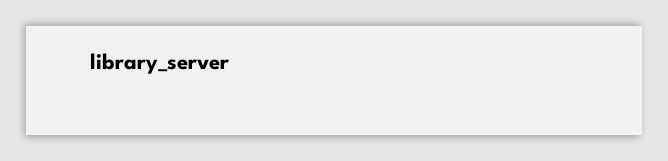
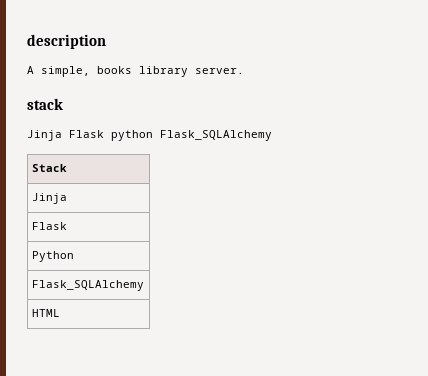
- library_server
+ description
+ A simple, books library server.
+ stack
+ Jinja Flask python Flask_SQLAlchemy
+ Stack
+ Jinja
+ Flask
+ Python
+ Flask_SQLAlchemy
+ HTML

